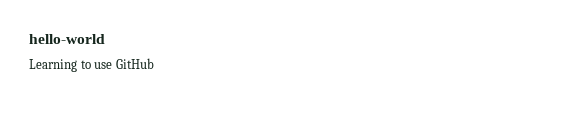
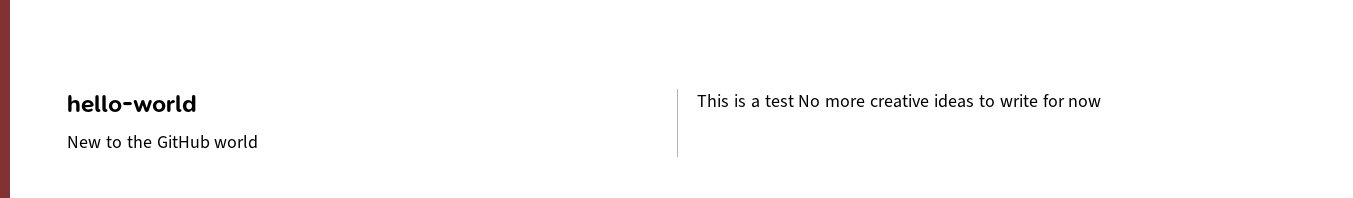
- Learning to use GitHub
+ New to the GitHub world
+ This is a test No more creative ideas to write for now

